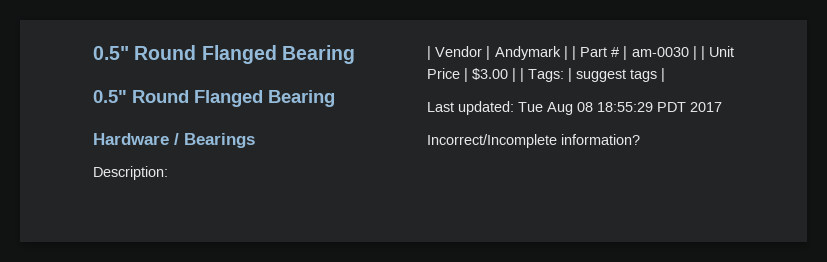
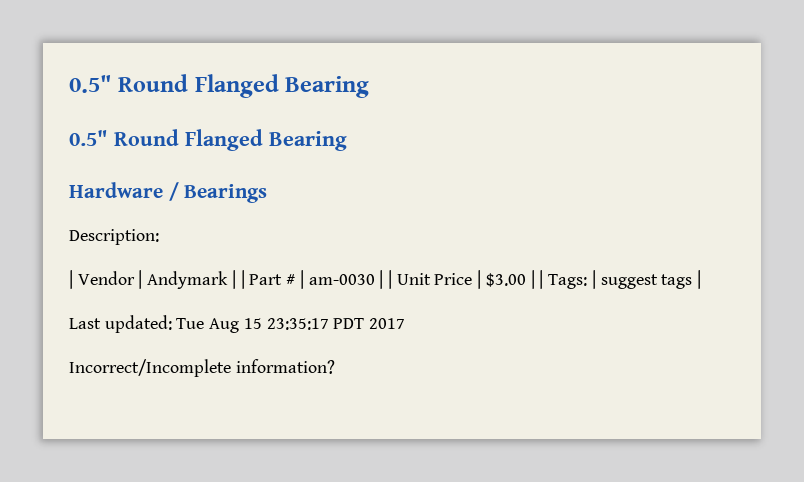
- Last updated: Tue Aug 08 18:55:29 PDT 2017
+ Last updated: Tue Aug 15 23:35:17 PDT 2017

